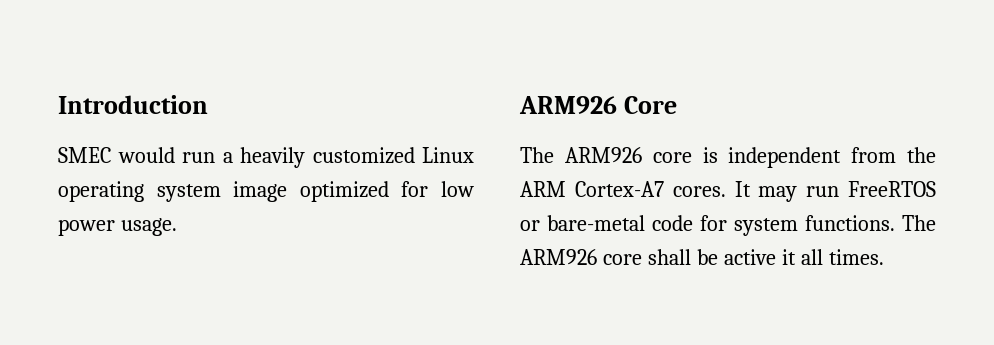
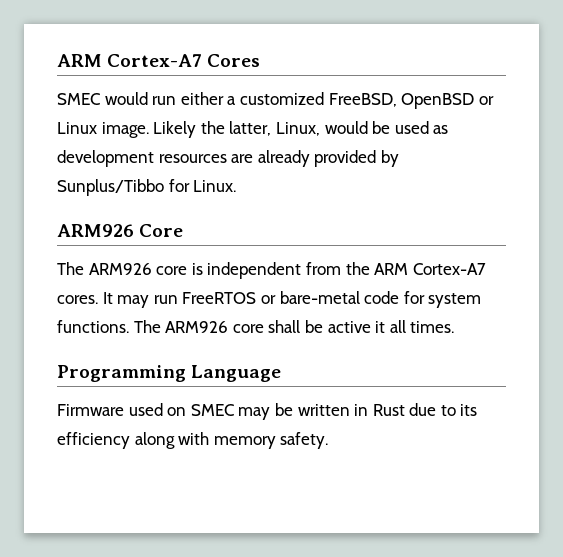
- Introduction
+ ARM Cortex-A7 Cores
- SMEC would run a heavily customized Linux operating system image optimized for low power usage.
+ SMEC would run either a customized FreeBSD, OpenBSD or Linux image. Likely the latter, Linux, would be used as development resources are already provided by Sunplus/Tibbo for Linux.
+ Programming Language
+ Firmware used on SMEC may be written in Rust due to its efficiency along with memory safety.

